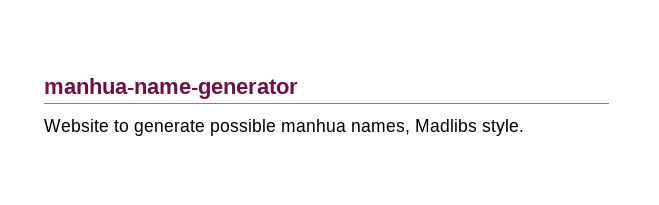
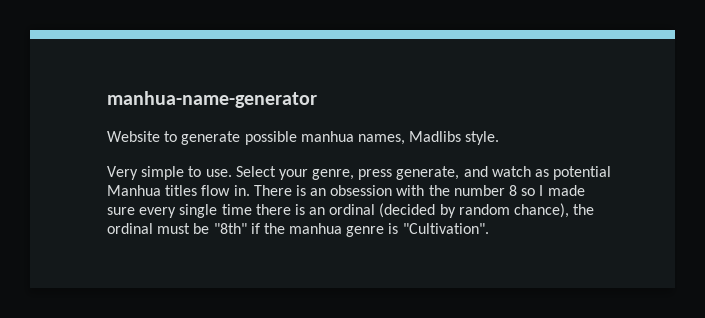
+ Very simple to use. Select your genre, press generate, and watch as potential Manhua titles flow in. There is an obsession with the number 8 so I made sure every single time there is an ordinal (decided by random chance), the ordinal must be "8th" if the manhua genre is "Cultivation".

